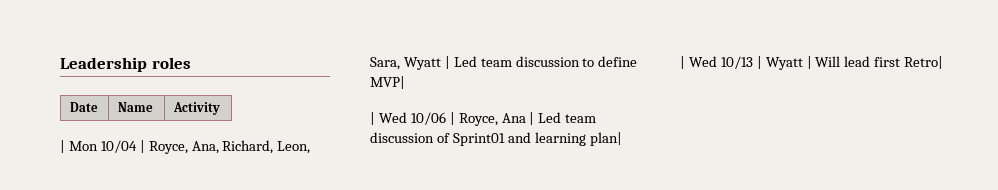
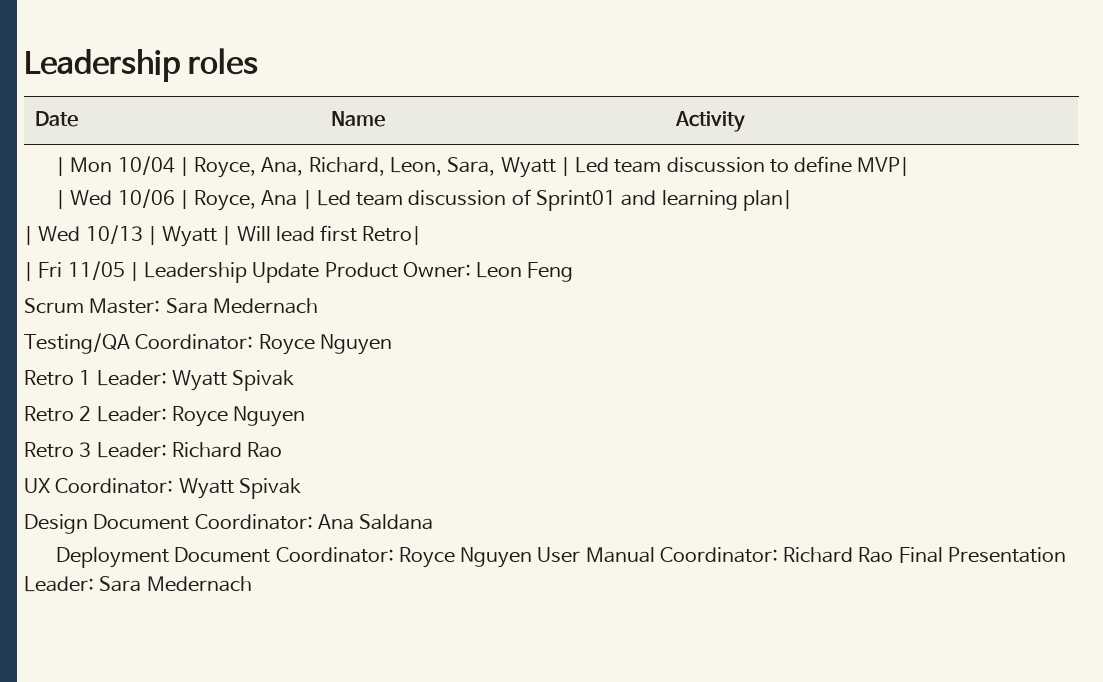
+ | Fri 11/05 | Leadership Update Product Owner: Leon Feng
+ Scrum Master: Sara Medernach
+ Testing/QA Coordinator: Royce Nguyen
+ Retro 1 Leader: Wyatt Spivak
+ Retro 2 Leader: Royce Nguyen
+ Retro 3 Leader: Richard Rao
+ UX Coordinator: Wyatt Spivak
+ Design Document Coordinator: Ana Saldana
+ Deployment Document Coordinator: Royce Nguyen User Manual Coordinator: Richard Rao Final Presentation Leader: Sara Medernach

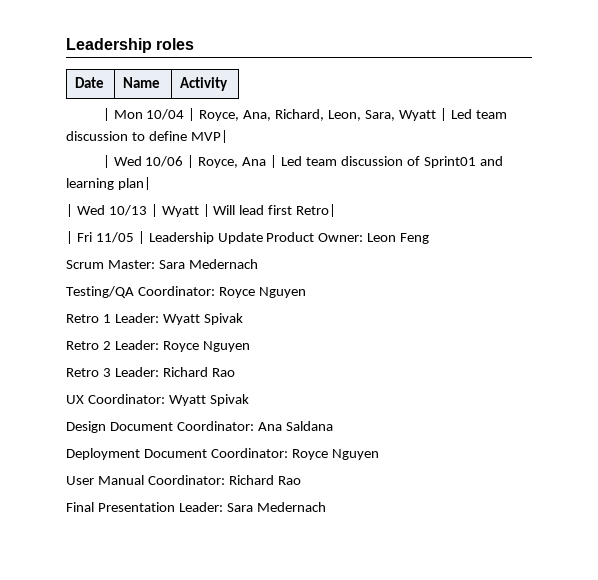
- Deployment Document Coordinator: Royce Nguyen User Manual Coordinator: Richard Rao Final Presentation Leader: Sara Medernach
+ Deployment Document Coordinator: Royce Nguyen
+ User Manual Coordinator: Richard Rao
+ Final Presentation Leader: Sara Medernach

